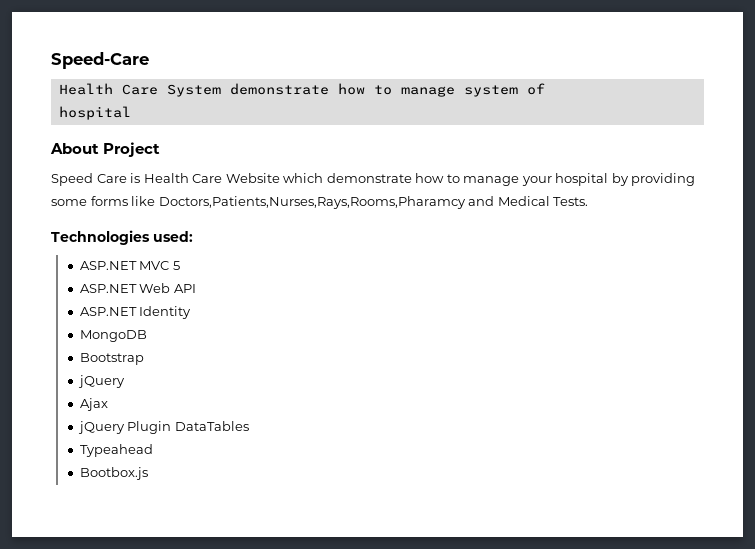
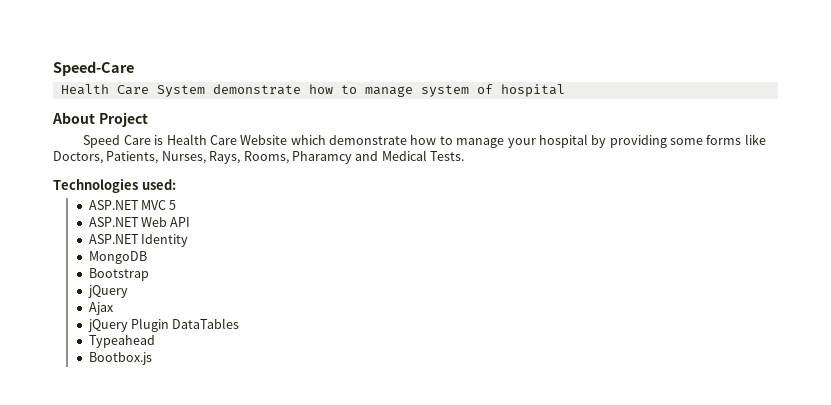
- Health Care System demonstrate how to manage system of
- hospital
+ Health Care System demonstrate how to manage system of hospital
- Speed Care is Health Care Website which demonstrate how to manage your hospital by providing some forms like Doctors,Patients,Nurses,Rays,Rooms,Pharamcy and Medical Tests.
+ Speed Care is Health Care Website which demonstrate how to manage your hospital by providing some forms like Doctors, Patients, Nurses, Rays, Rooms, Pharamcy and Medical Tests.

